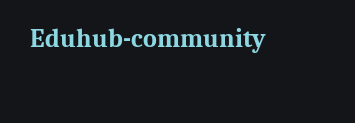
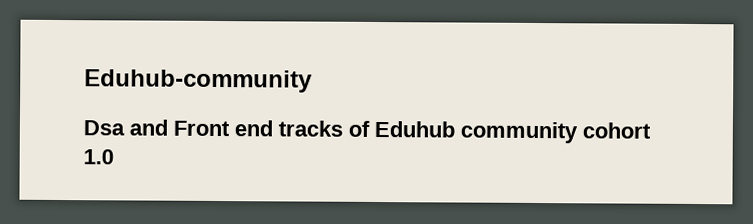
+ Dsa and Front end tracks of Eduhub community cohort 1.0

